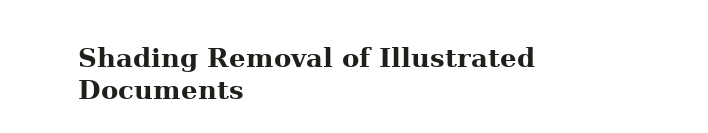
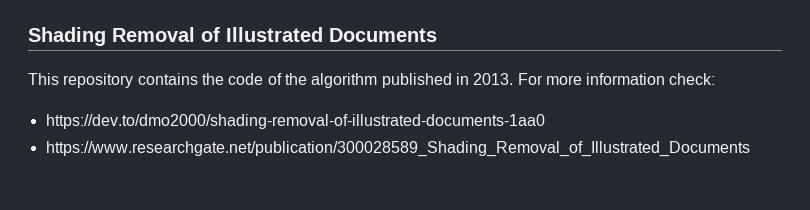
+ This repository contains the code of the algorithm published in 2013. For more information check:
+ https://dev.to/dmo2000/shading-removal-of-illustrated-documents-1aa0
+ https://www.researchgate.net/publication/300028589_Shading_Removal_of_Illustrated_Documents

